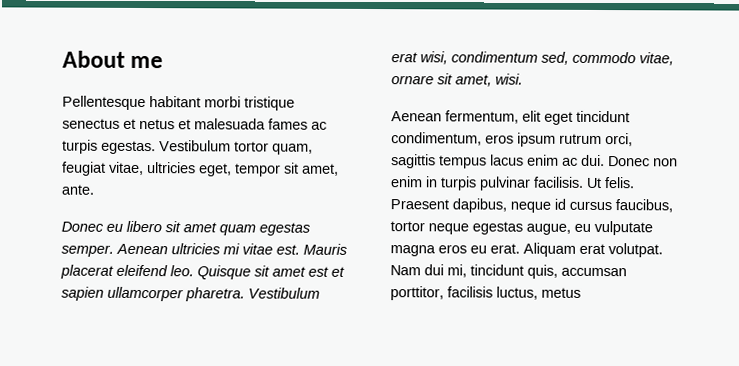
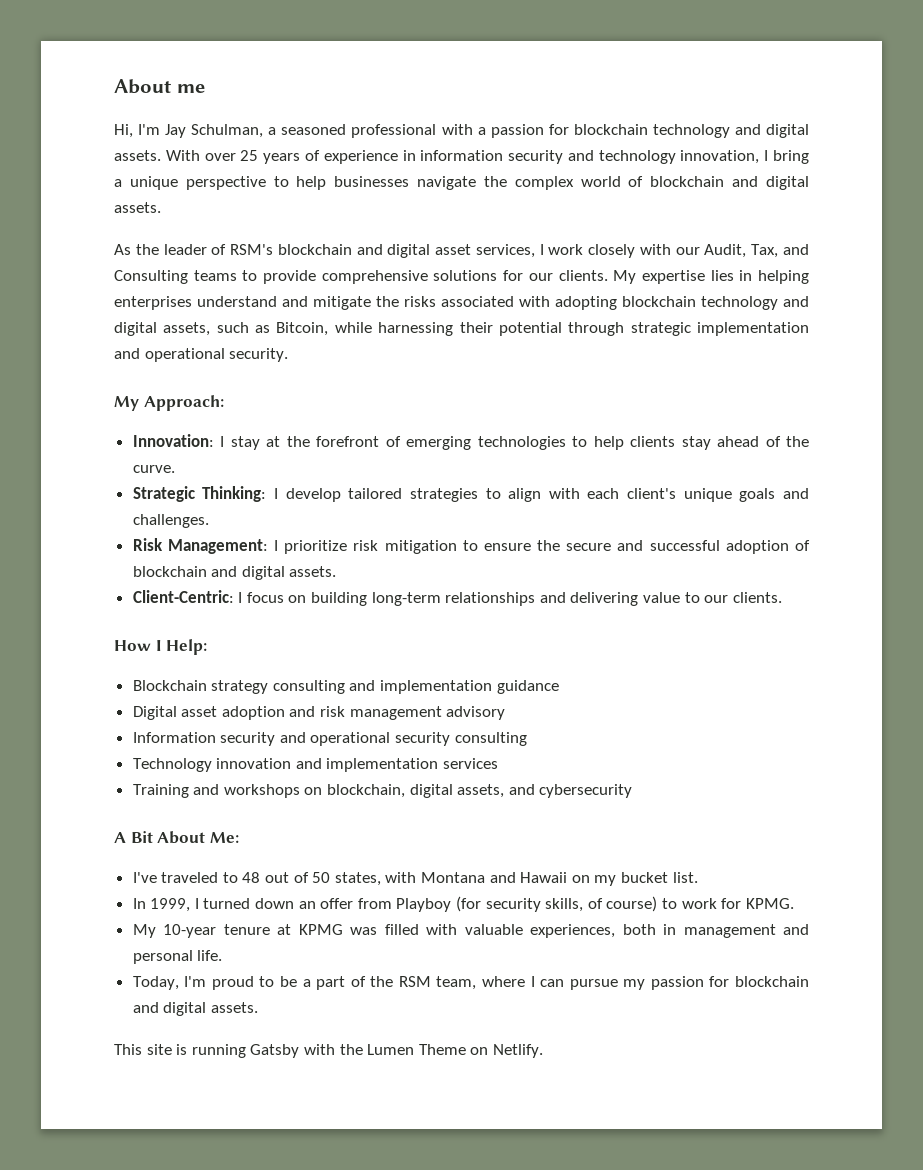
- Pellentesque habitant morbi tristique senectus et netus et malesuada fames ac turpis egestas. Vestibulum tortor quam, feugiat vitae, ultricies eget, tempor sit amet, ante.
- Donec eu libero sit amet quam egestas semper. Aenean ultricies mi vitae est. Mauris placerat eleifend leo. Quisque sit amet est et sapien ullamcorper pharetra. Vestibulum erat wisi, condimentum sed, commodo vitae, ornare sit amet, wisi.
- Aenean fermentum, elit eget tincidunt condimentum, eros ipsum rutrum orci, sagittis tempus lacus enim ac dui. Donec non enim in turpis pulvinar facilisis. Ut felis. Praesent dapibus, neque id cursus faucibus, tortor neque egestas augue, eu vulputate magna eros eu erat. Aliquam erat volutpat. Nam dui mi, tincidunt quis, accumsan porttitor, facilisis luctus, metus
+ Hi, I'm Jay Schulman, a seasoned professional with a passion for blockchain technology and digital assets. With over 25 years of experience in information security and technology innovation, I bring a unique perspective to help businesses navigate the complex world of blockchain and digital assets.
+ As the leader of RSM's blockchain and digital asset services, I work closely with our Audit, Tax, and Consulting teams to provide comprehensive solutions for our clients. My expertise lies in helping enterprises understand and mitigate the risks associated with adopting blockchain technology and digital assets, such as Bitcoin, while harnessing their potential through strategic implementation and operational security.
+ My Approach:
+ Innovation: I stay at the forefront of emerging technologies to help clients stay ahead of the curve.
+ Strategic Thinking: I develop tailored strategies to align with each client's unique goals and challenges.
+ Risk Management: I prioritize risk mitigation to ensure the secure and successful adoption of blockchain and digital assets.
+ Client-Centric: I focus on building long-term relationships and delivering value to our clients.
+ How I Help:
+ Blockchain strategy consulting and implementation guidance
+ Digital asset adoption and risk management advisory
+ Information security and operational security consulting
+ Technology innovation and implementation services
+ Training and workshops on blockchain, digital assets, and cybersecurity
+ A Bit About Me:
+ I've traveled to 48 out of 50 states, with Montana and Hawaii on my bucket list.
+ In 1999, I turned down an offer from Playboy (for security skills, of course) to work for KPMG.
+ My 10-year tenure at KPMG was filled with valuable experiences, both in management and personal life.
+ Today, I'm proud to be a part of the RSM team, where I can pursue my passion for blockchain and digital assets.
+ This site is running Gatsby with the Lumen Theme on Netlify.

